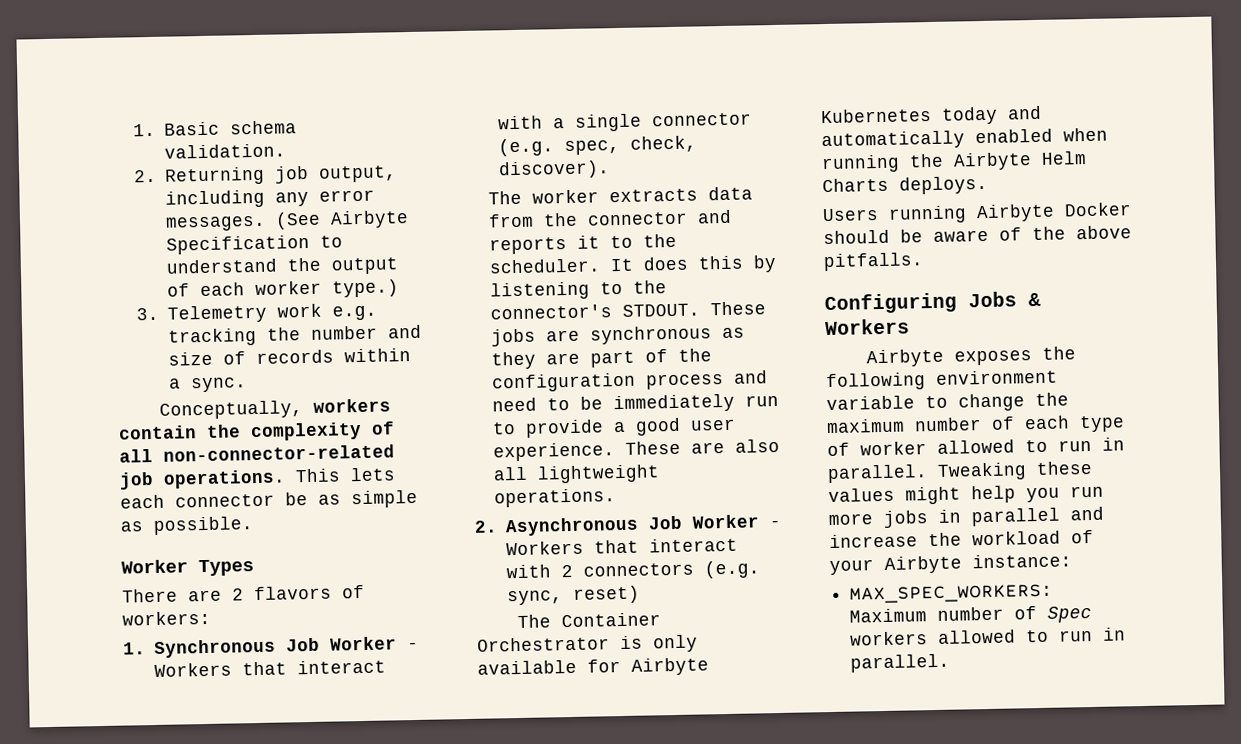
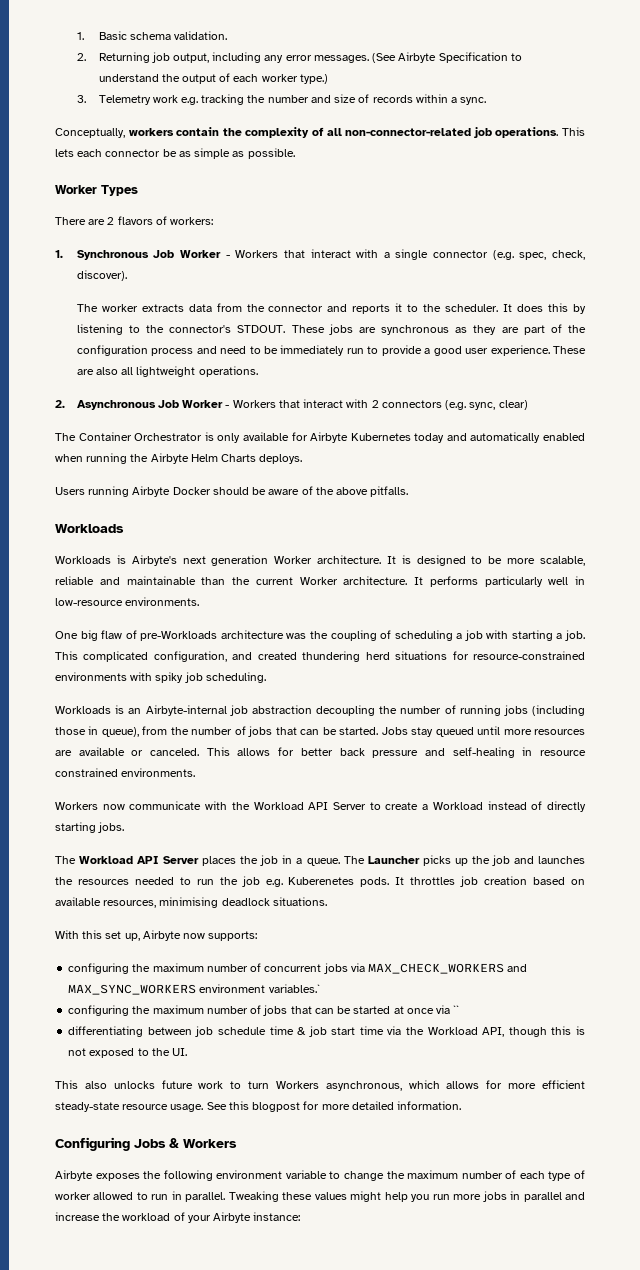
- 2. Asynchronous Job Worker - Workers that interact with 2 connectors (e.g. sync, reset)
+ 2. Asynchronous Job Worker - Workers that interact with 2 connectors (e.g. sync, clear)
  Users running Airbyte Docker should be aware of the above pitfalls.
+ Workloads
+ Workloads is Airbyte's next generation Worker architecture. It is designed to be more scalable, reliable and maintainable than the current Worker architecture. It performs particularly well in low-resource environments.
+ One big flaw of pre-Workloads architecture was the coupling of scheduling a job with starting a job. This complicated configuration, and created thundering herd situations for resource-constrained environments with spiky job scheduling.
+ Workloads is an Airbyte-internal job abstraction decoupling the number of running jobs (including those in queue), from the number of jobs that can be started. Jobs stay queued until more resources are available or canceled. This allows for better back pressure and self-healing in resource constrained environments.
+ Workers now communicate with the Workload API Server to create a Workload instead of directly starting jobs.
+ The Workload API Server places the job in a queue. The Launcher picks up the job and launches the resources needed to run the job e.g. Kuberenetes pods. It throttles job creation based on available resources, minimising deadlock situations.
+ With this set up, Airbyte now supports:
+ configuring the maximum number of concurrent jobs via MAX_CHECK_WORKERS and MAX_SYNC_WORKERS environment variables.`
+ configuring the maximum number of jobs that can be started at once via ``
+ differentiating between job schedule time & job start time via the Workload API, though this is not exposed to the UI.
+ This also unlocks future work to turn Workers asynchronous, which allows for more efficient steady-state resource usage. See this blogpost for more detailed information.
- MAX_SPEC_WORKERS: Maximum number of Spec workers allowed to run in parallel.

